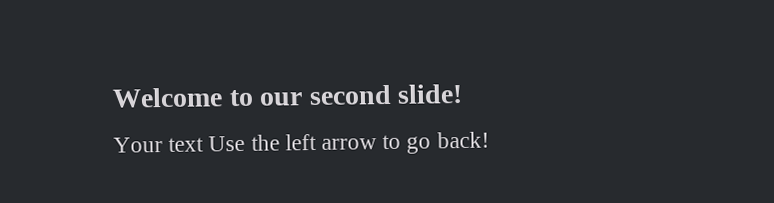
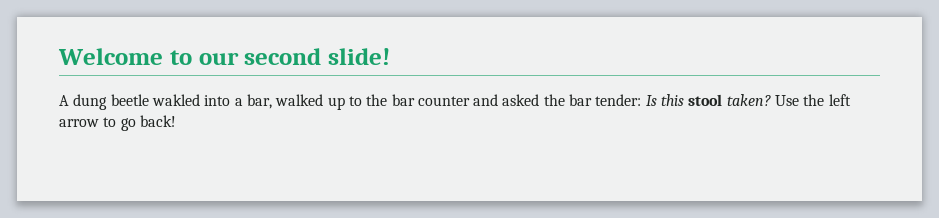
- Your text Use the left arrow to go back!
+ A dung beetle wakled into a bar, walked up to the bar counter and asked the bar tender: Is this stool taken? Use the left arrow to go back!

